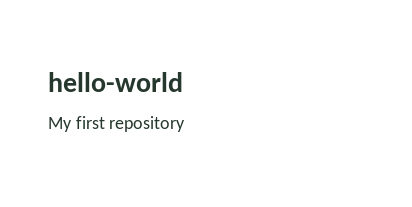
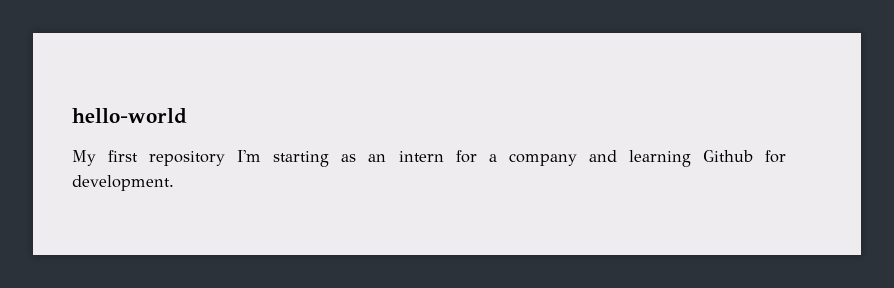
- My first repository
+ My first repository I'm starting as an intern for a company and learning Github for development.

